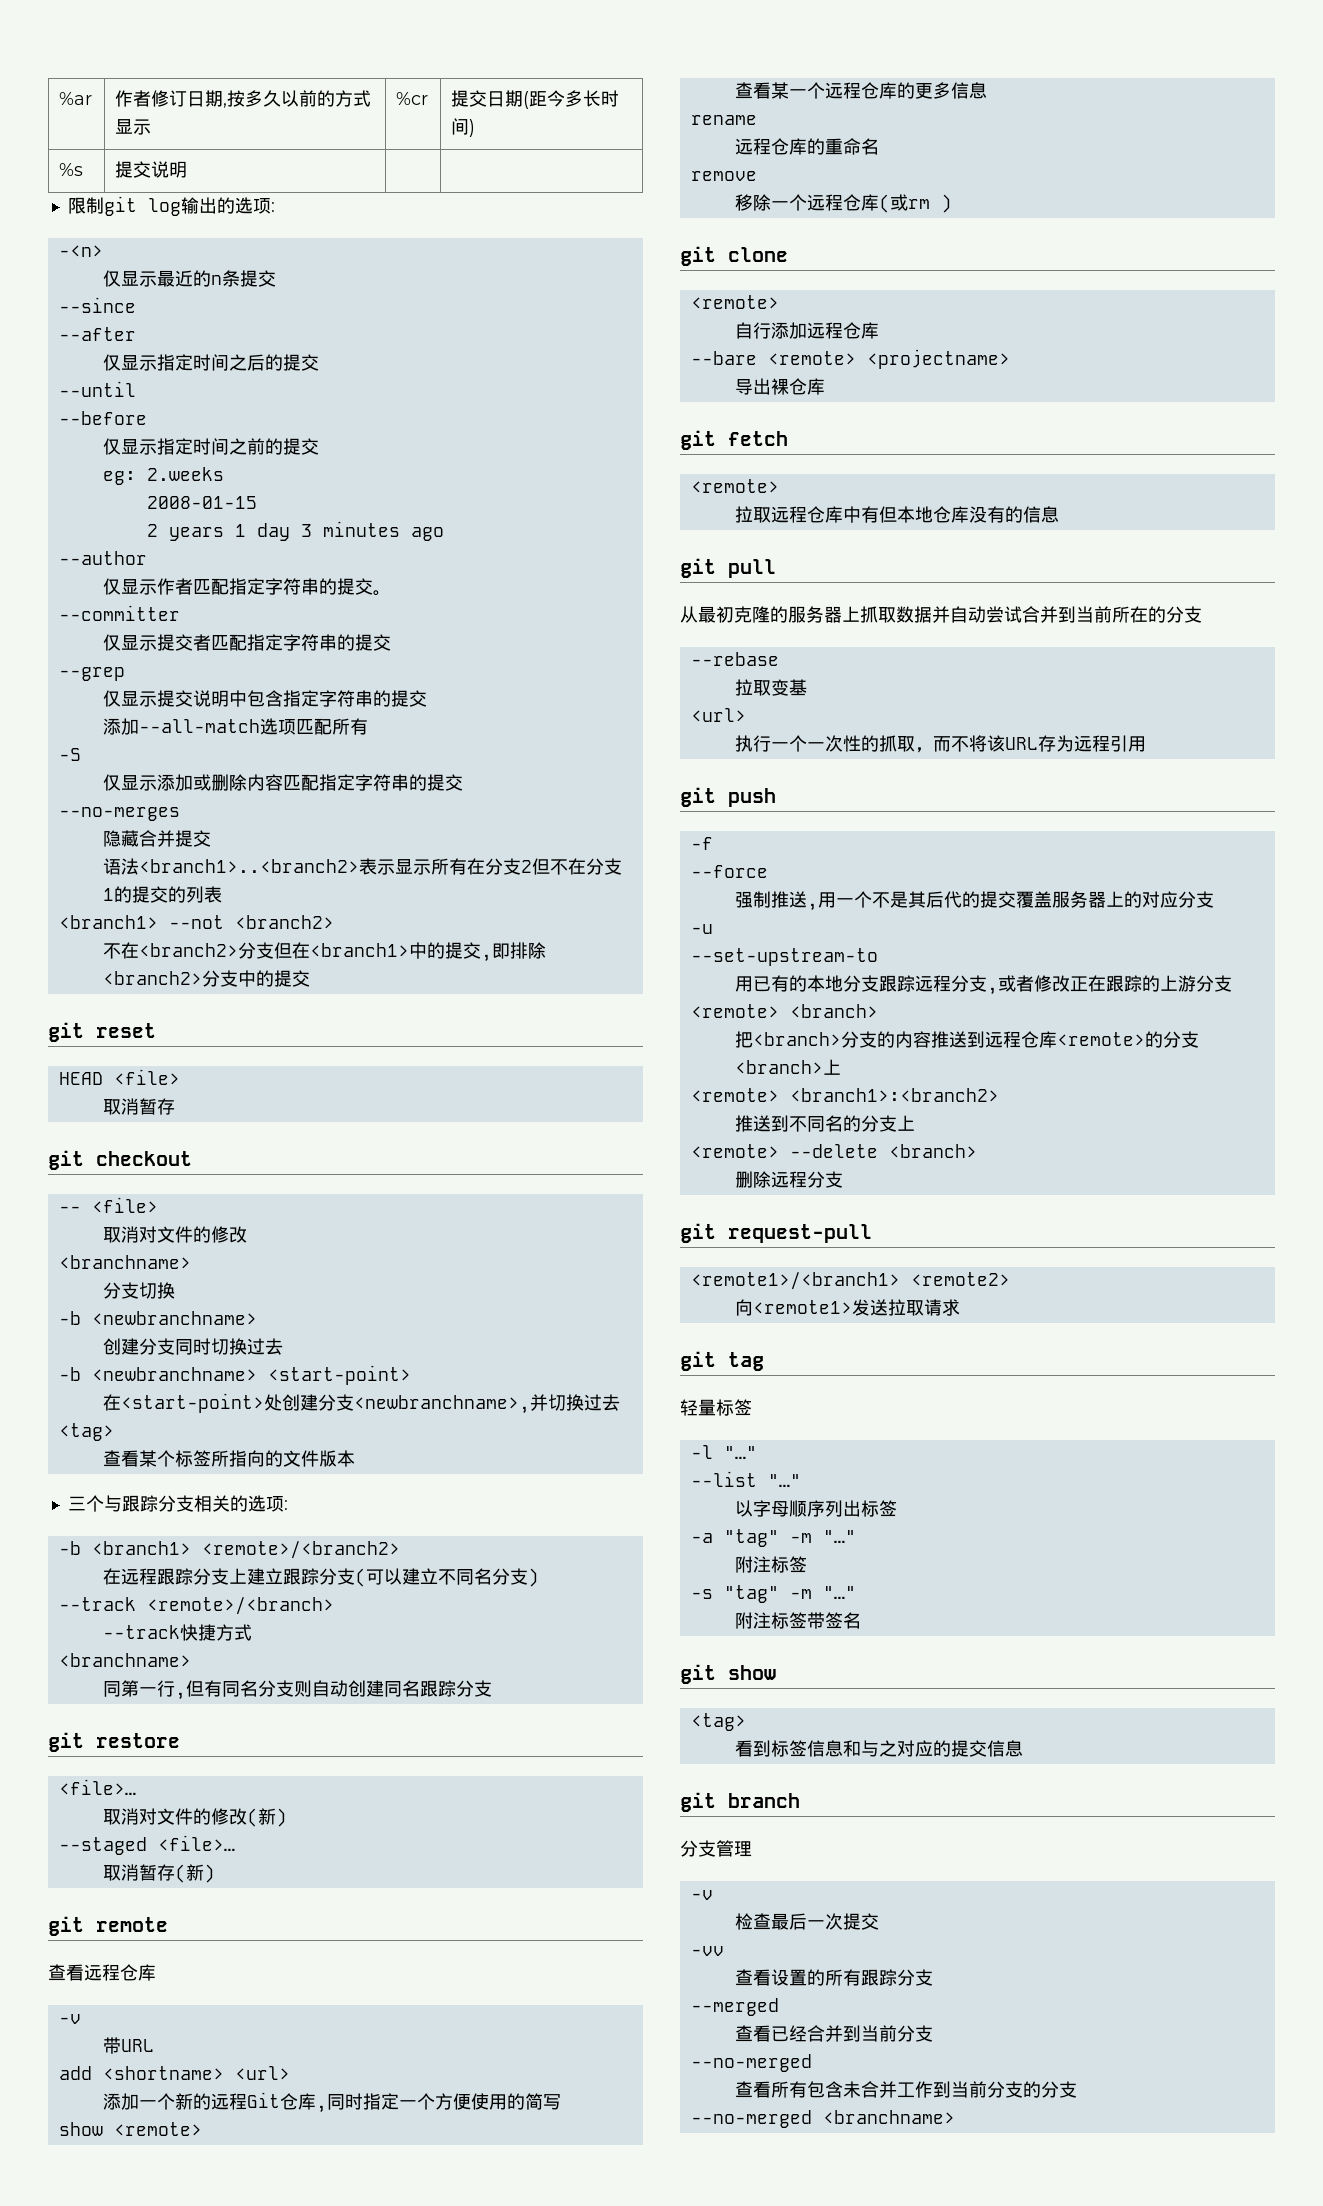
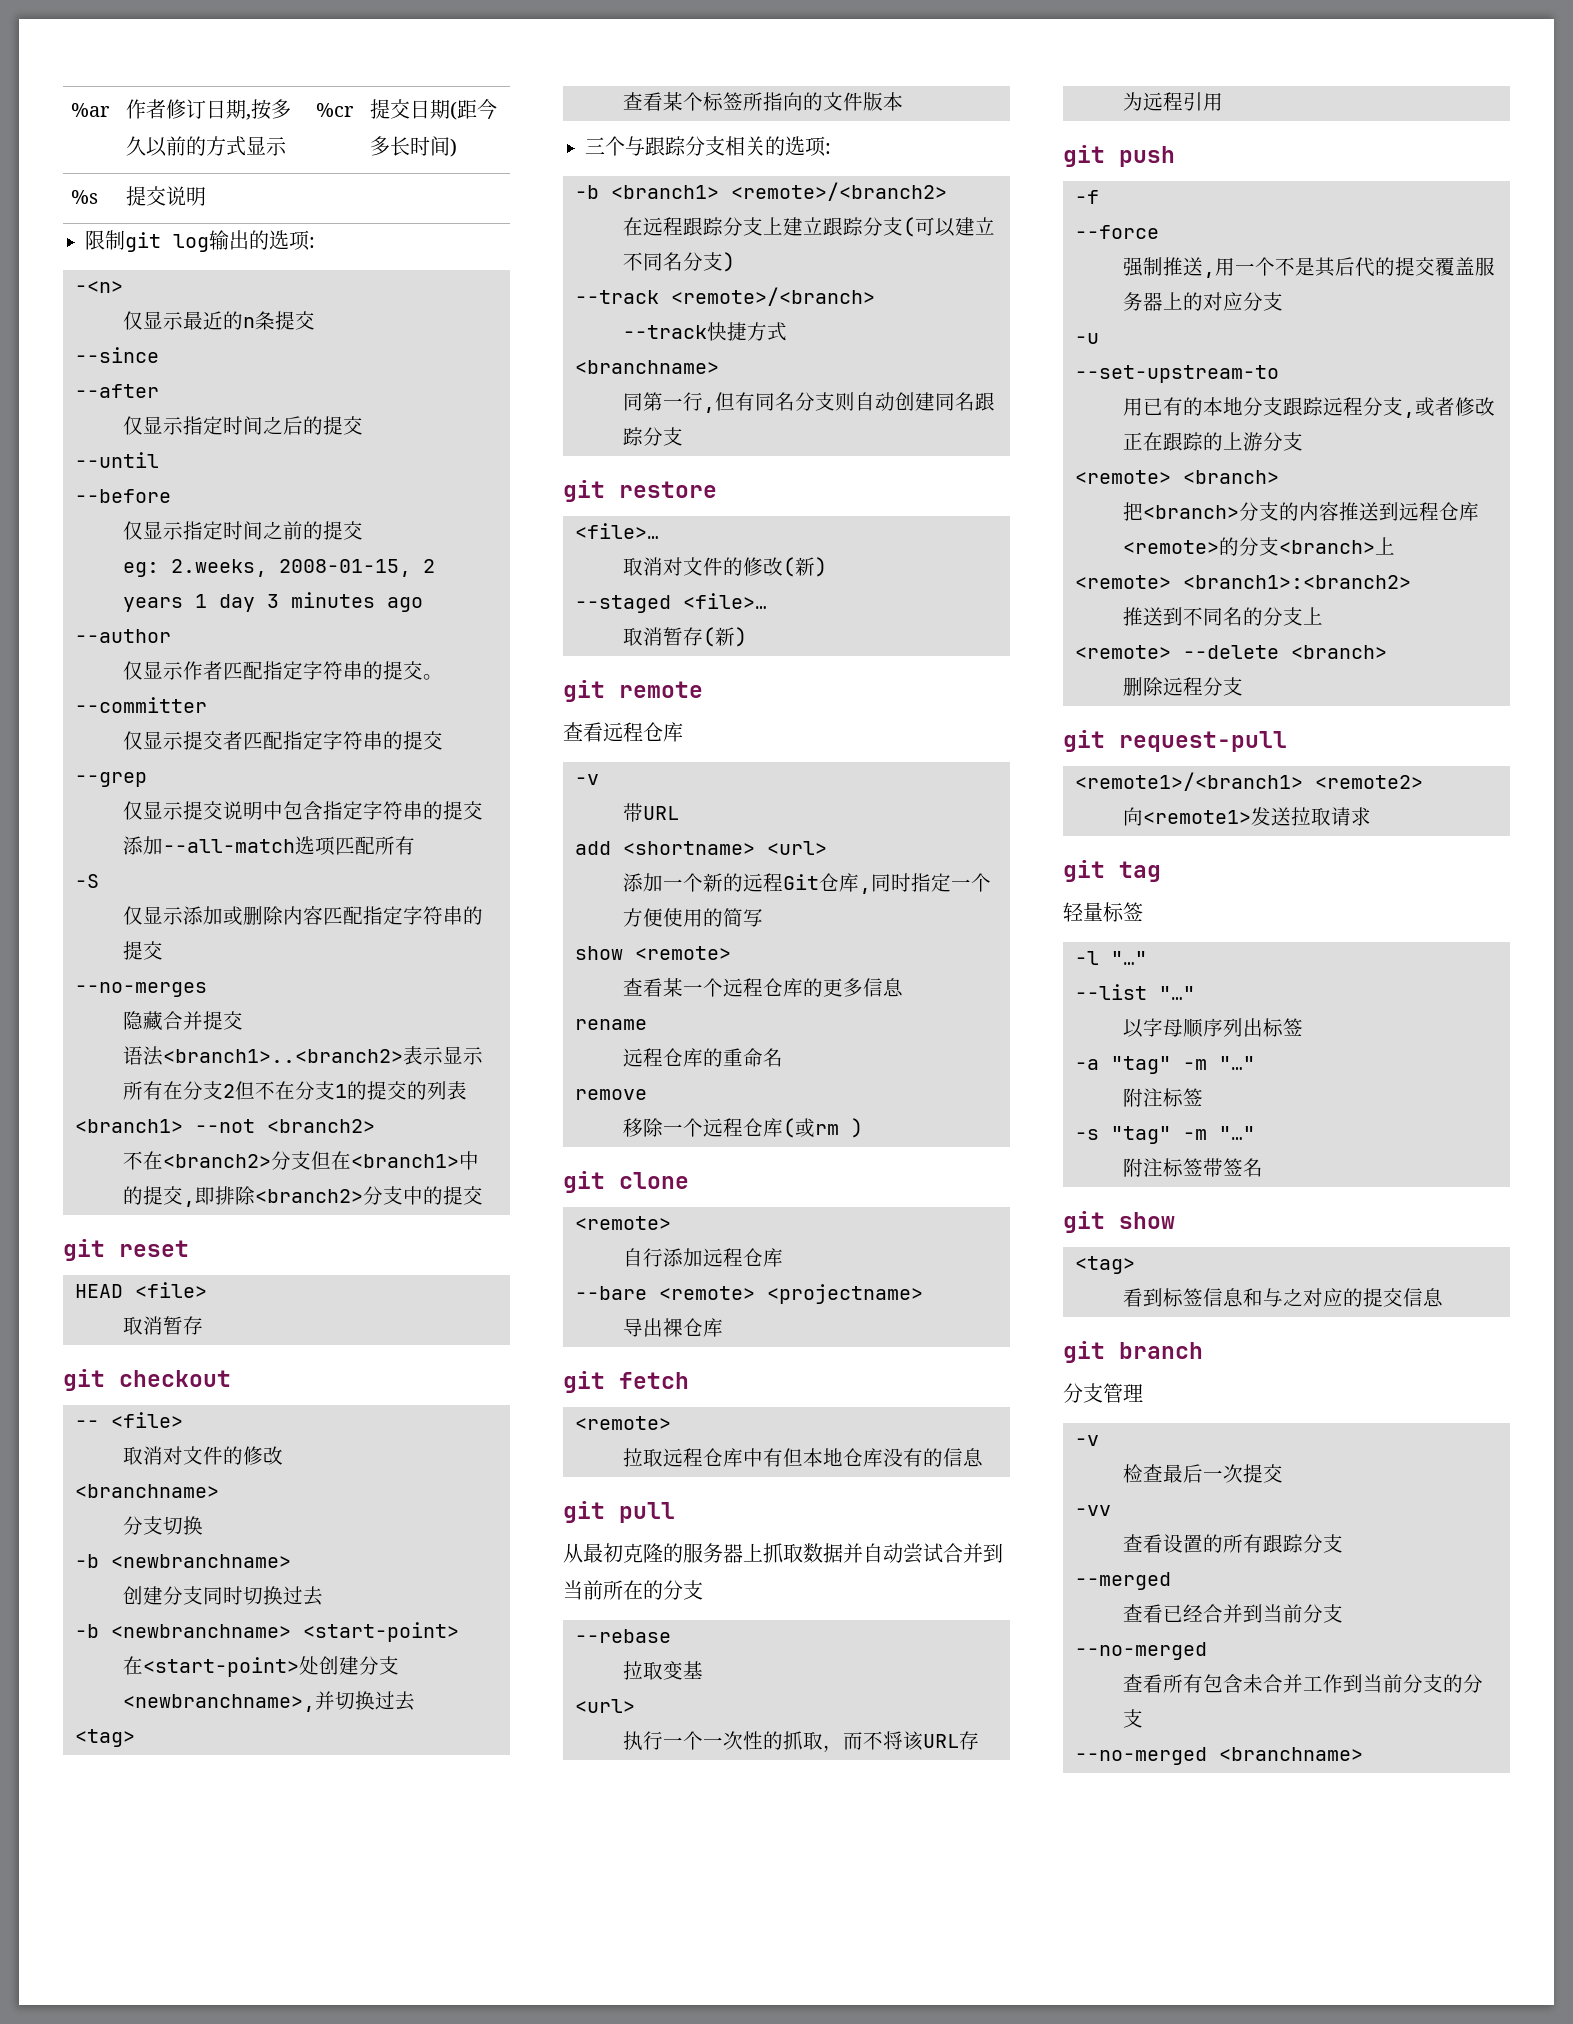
- eg: 2.weeks
- 2008-01-15
- 2 years 1 day 3 minutes ago
+ eg: 2.weeks, 2008-01-15, 2 years 1 day 3 minutes ago

